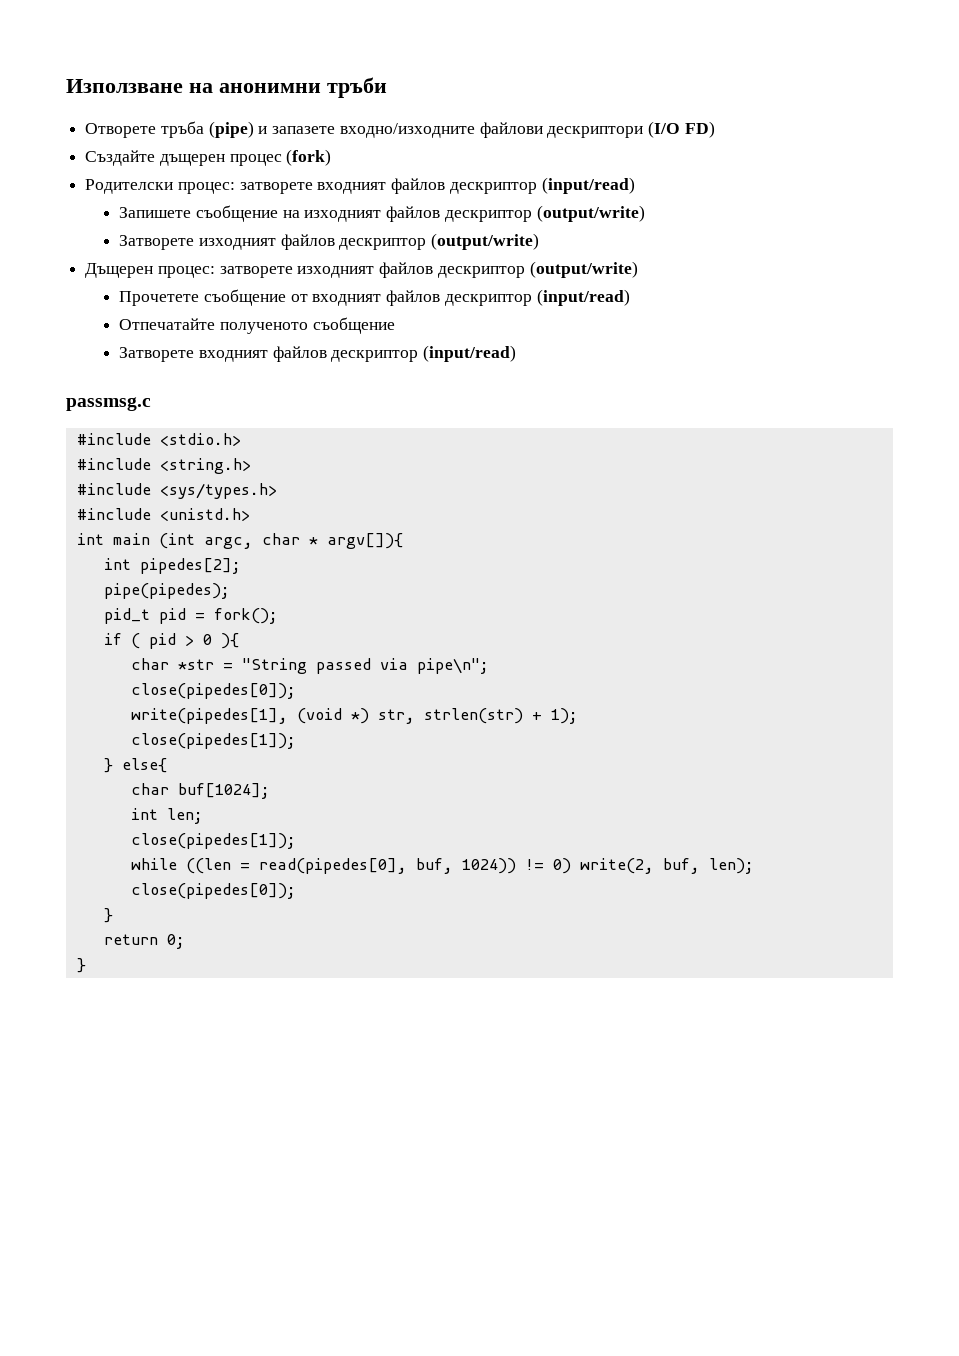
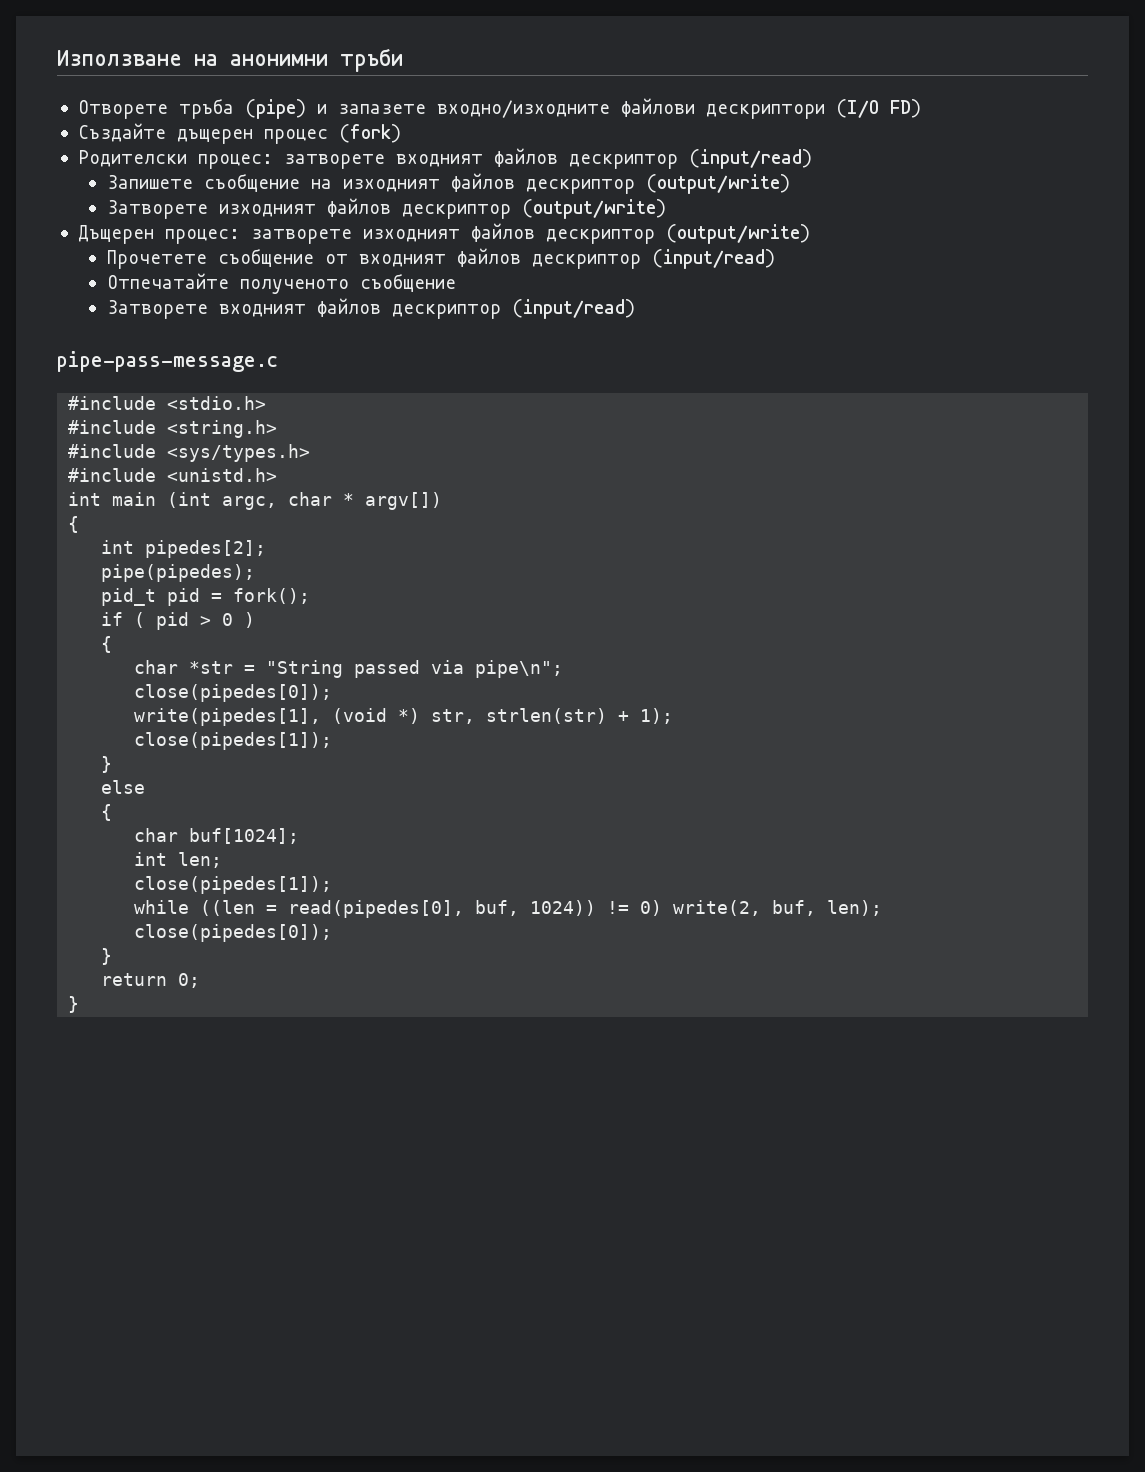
- passmsg.c
+ pipe-pass-message.c
- int main (int argc, char * argv[]){
+ int main (int argc, char * argv[])
+ {
- if ( pid > 0 ){
+ if ( pid > 0 )
+ {
  write(pipedes[1], (void *) str, strlen(str) + 1);
  close(pipedes[1]);
- } else{
+ }
+ else
+ {

